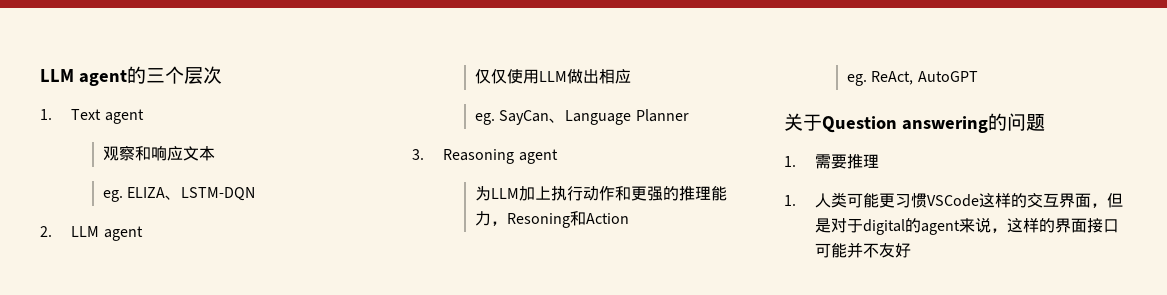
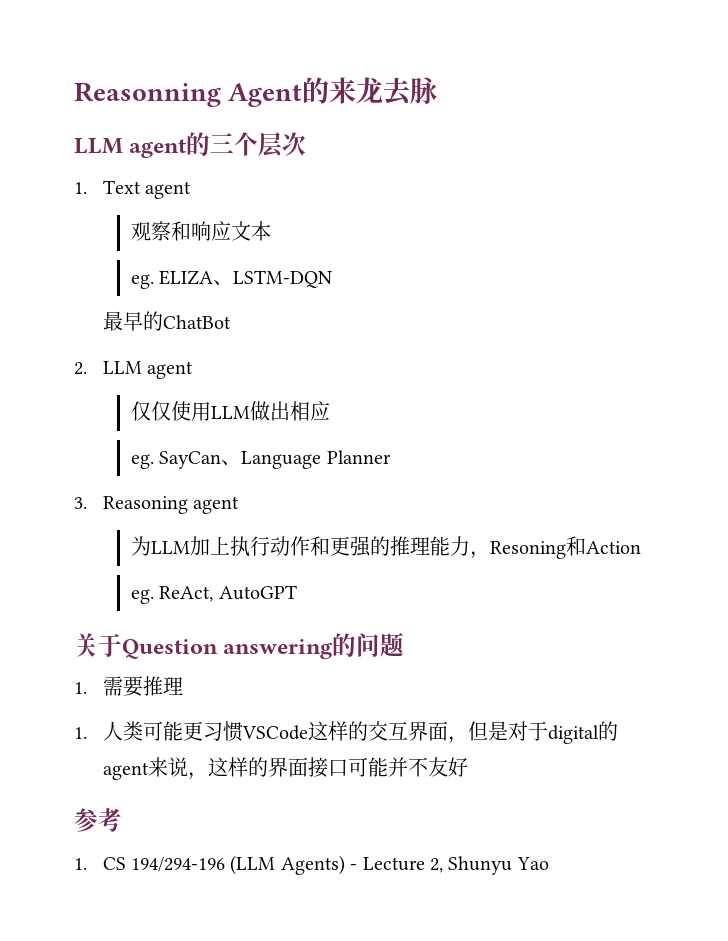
+ Reasonning Agent的来龙去脉
+ 最早的ChatBot
+ 参考
+ 1. CS 194/294-196 (LLM Agents) - Lecture 2, Shunyu Yao

